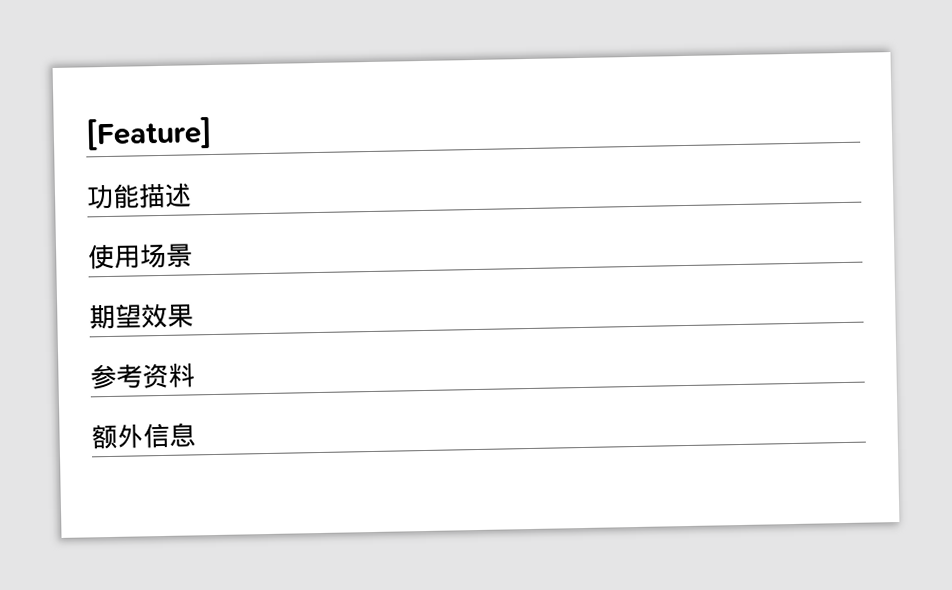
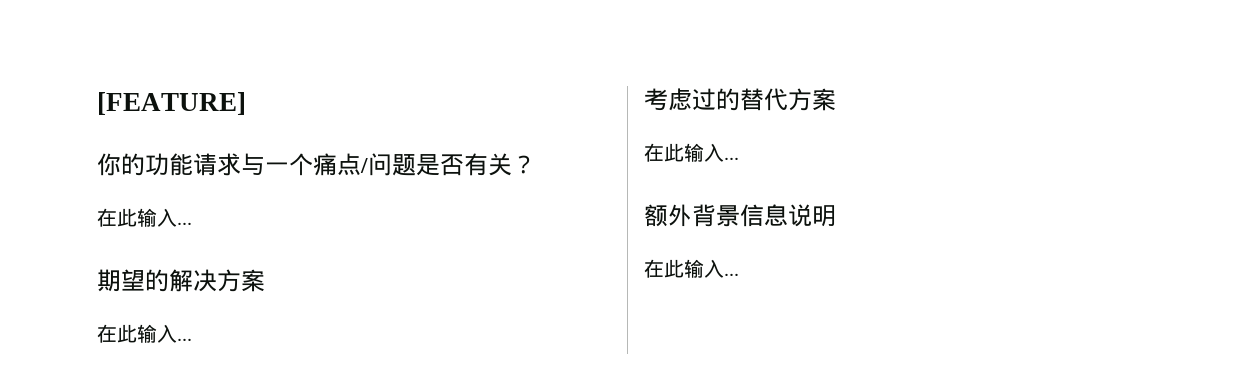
- [Feature]
- 功能描述
- 使用场景
- 期望效果
- 参考资料
- 额外信息
+ [FEATURE]
+ 你的功能请求与一个痛点/问题是否有关？
+ 在此输入...
+ 期望的解决方案
+ 在此输入...
+ 考虑过的替代方案
+ 在此输入...
+ 额外背景信息说明
+ 在此输入...

